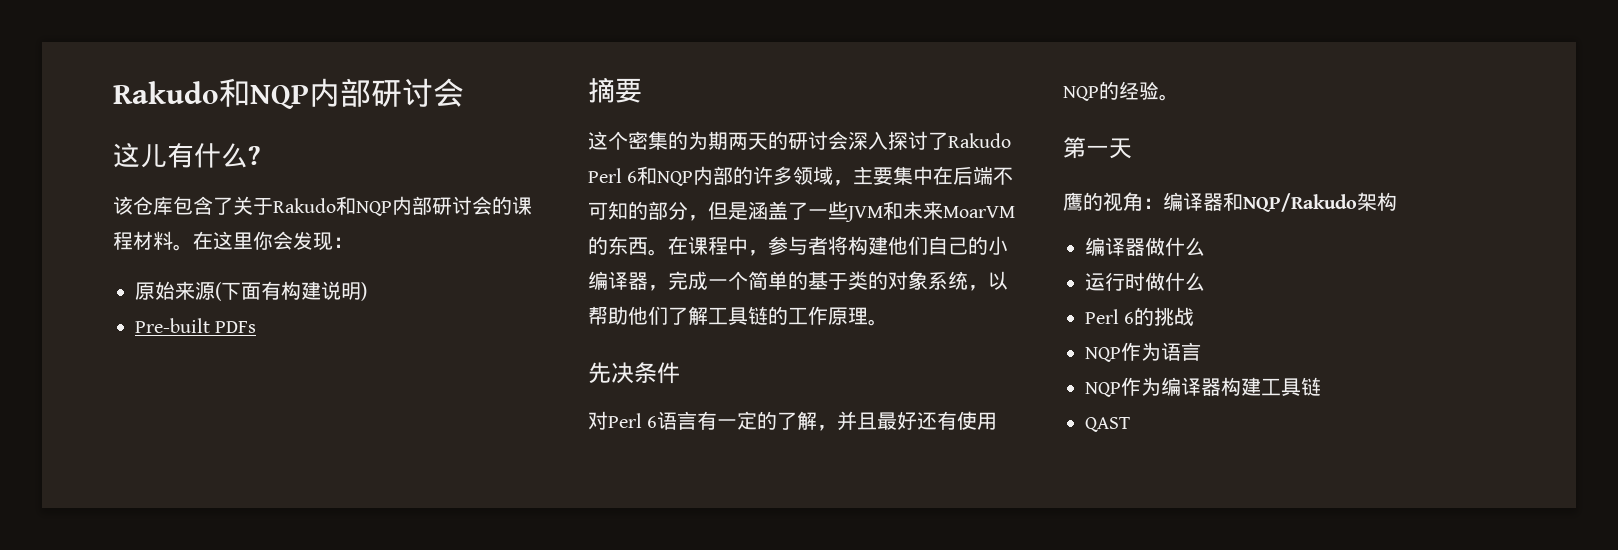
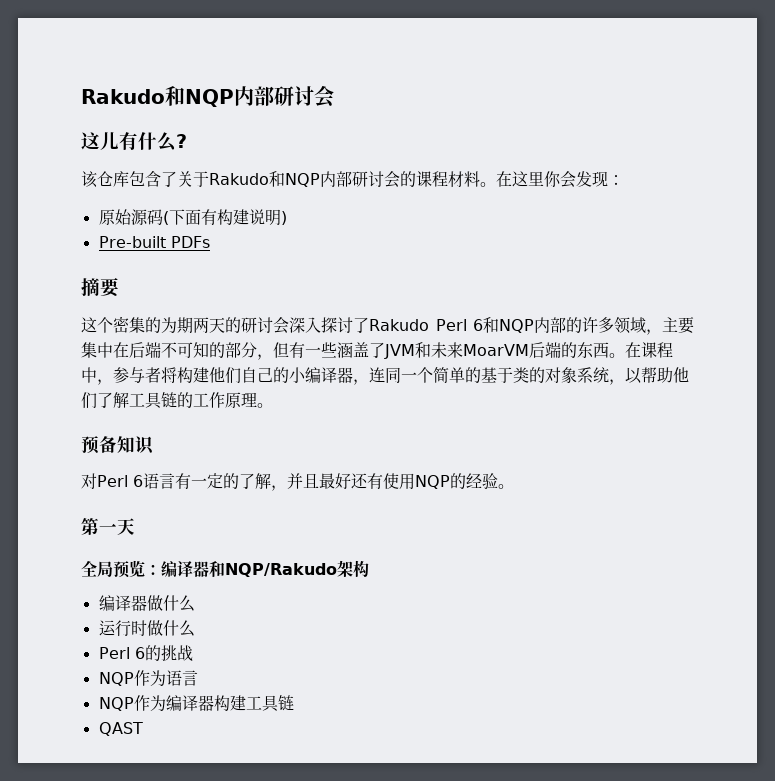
- 原始来源(下面有构建说明)
+ 原始源码(下面有构建说明)
- 这个密集的为期两天的研讨会深入探讨了Rakudo Perl 6和NQP内部的许多领域，主要集中在后端不可知的部分，但是涵盖了一些JVM和未来MoarVM的东西。
+ 这个密集的为期两天的研讨会深入探讨了Rakudo Perl 6和NQP内部的许多领域，主要集中在后端不可知的部分，但有一些涵盖了JVM和未来MoarVM后端的东西。
- 在课程中，参与者将构建他们自己的小编译器，完成一个简单的基于类的对象系统，以帮助他们了解工具链的工作原理。
+ 在课程中，参与者将构建他们自己的小编译器，连同一个简单的基于类的对象系统，以帮助他们了解工具链的工作原理。
- 先决条件
+ 预备知识
- 鹰的视角：编译器和NQP/Rakudo架构
+ 全局预览：编译器和NQP/Rakudo架构

